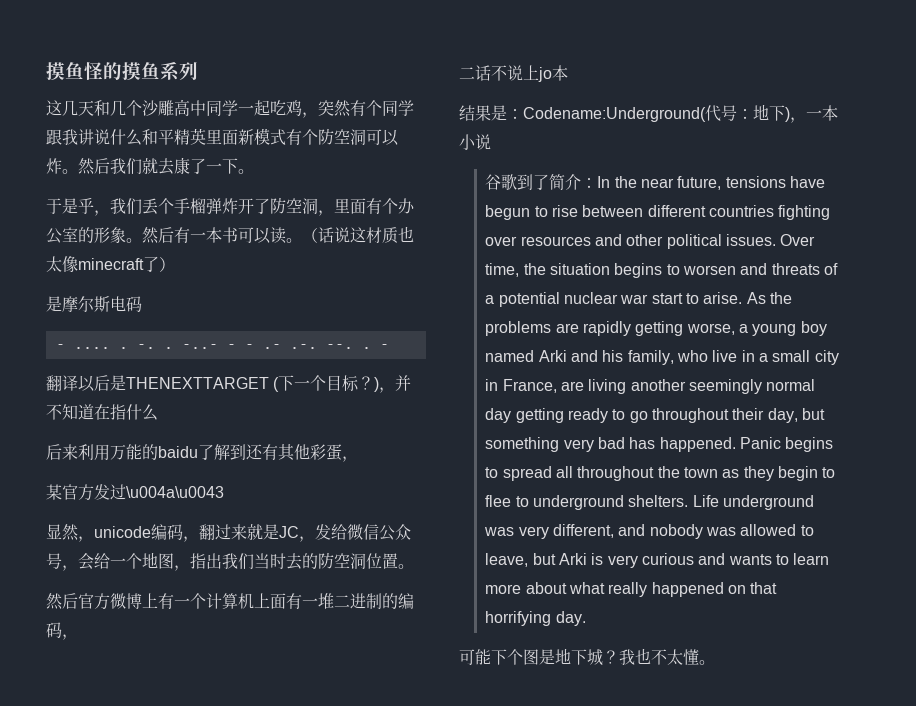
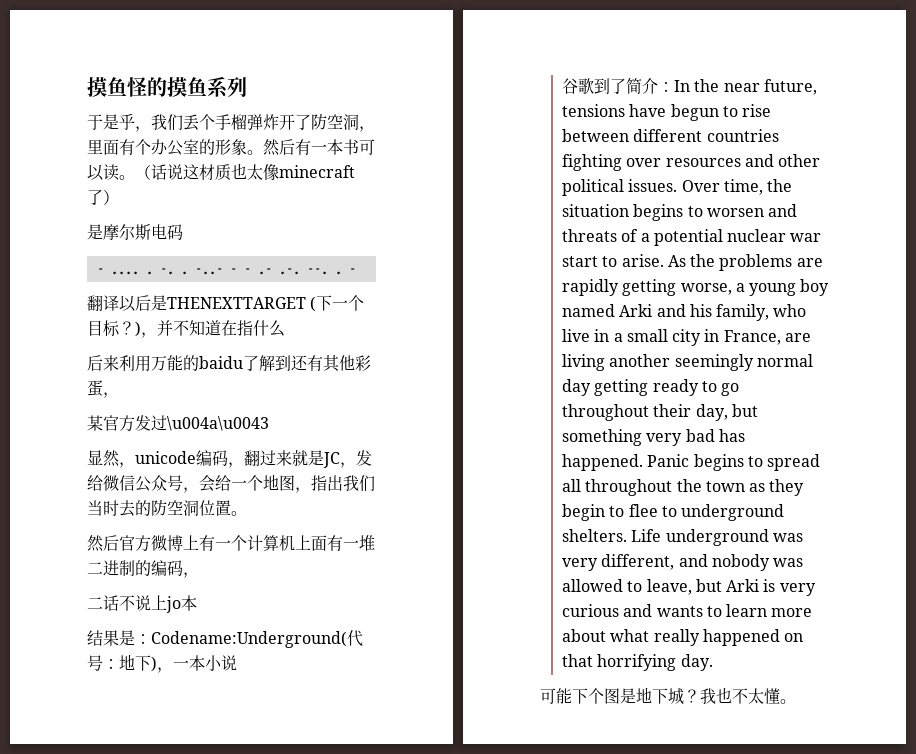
- 这几天和几个沙雕高中同学一起吃鸡，突然有个同学跟我讲说什么和平精英里面新模式有个防空洞可以炸。然后我们就去康了一下。

